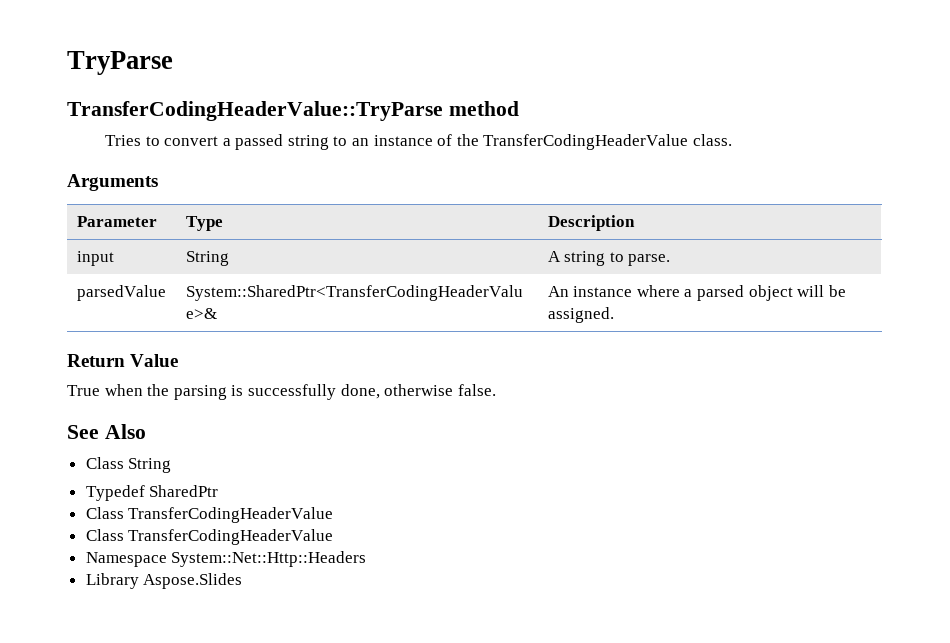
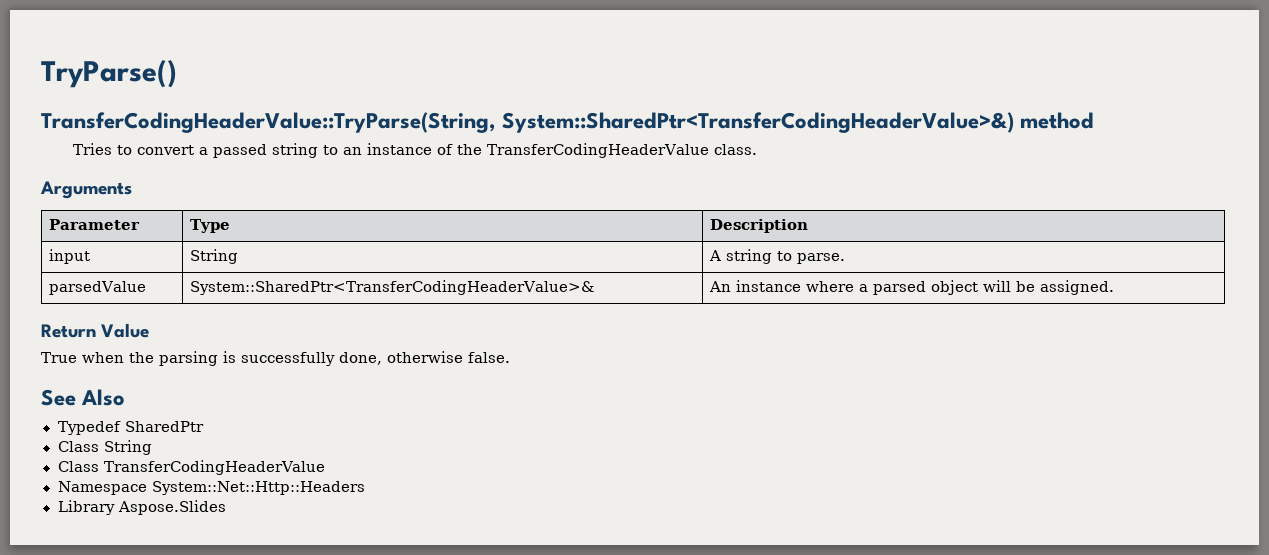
- TryParse
- TransferCodingHeaderValue::TryParse method
+ TryParse()
+ TransferCodingHeaderValue::TryParse(String, System::SharedPtr<TransferCodingHeaderValue>&) method
- Class String
  Typedef SharedPtr
- Class TransferCodingHeaderValue
+ Class String

